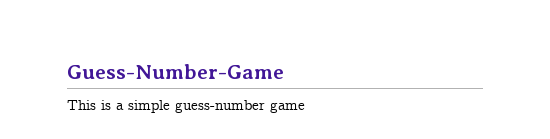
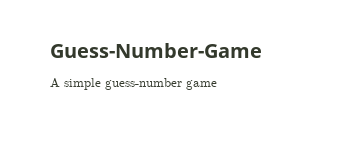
- This is a simple guess-number game
+ A simple guess-number game

